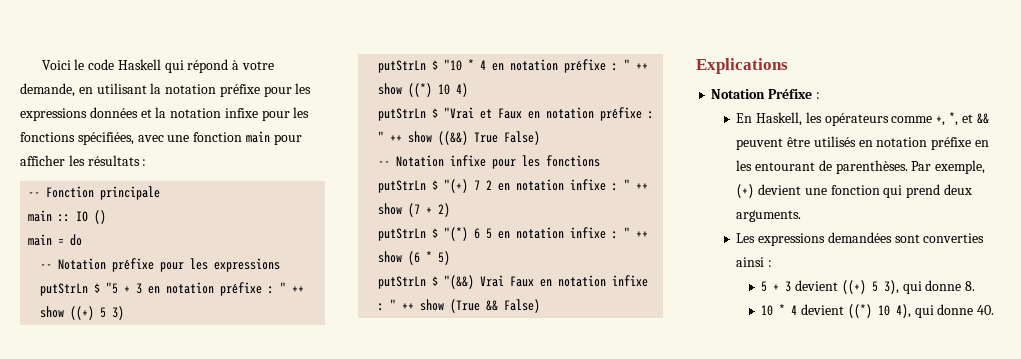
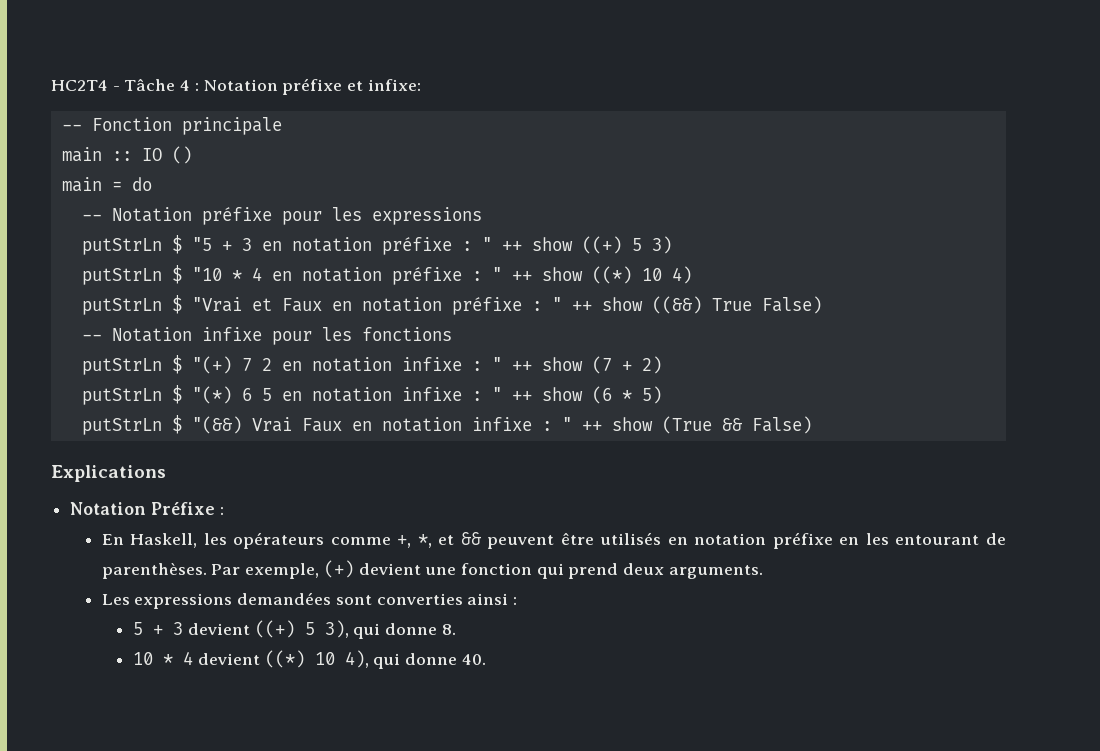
- Voici le code Haskell qui répond à votre demande, en utilisant la notation préfixe pour les expressions données et la notation infixe pour les fonctions spécifiées, avec une fonction main pour afficher les résultats :
+ HC2T4 - Tâche 4 : Notation préfixe et infixe:

